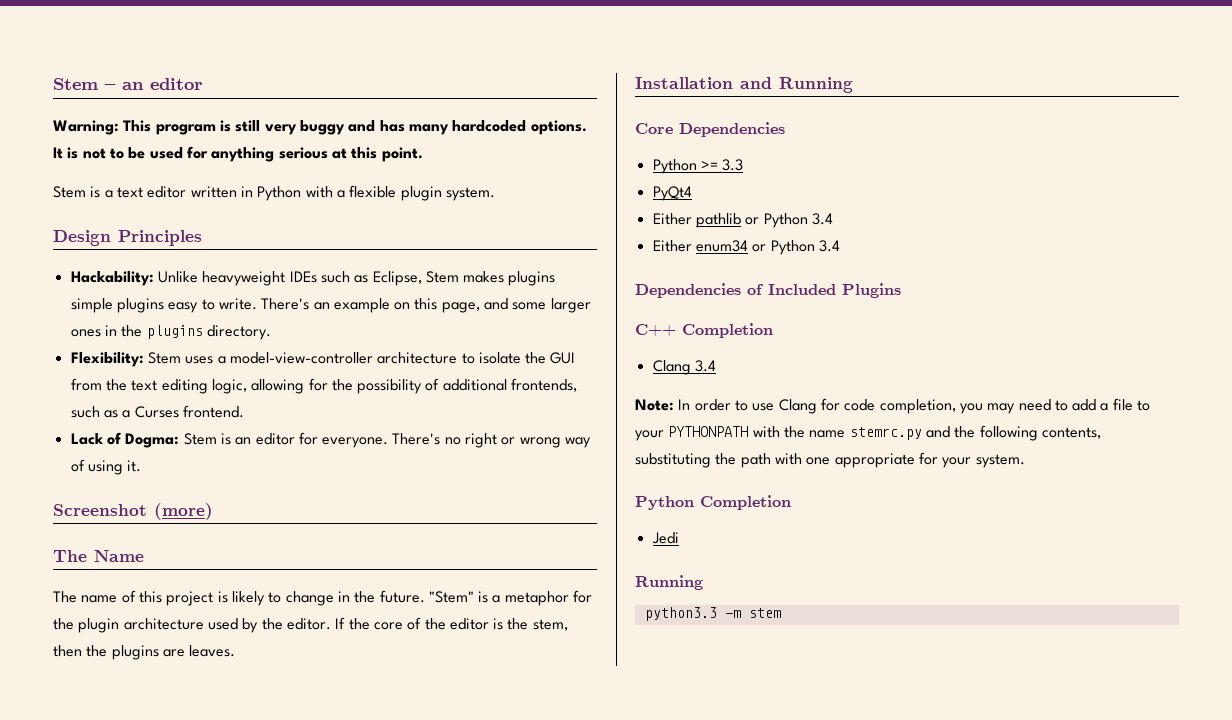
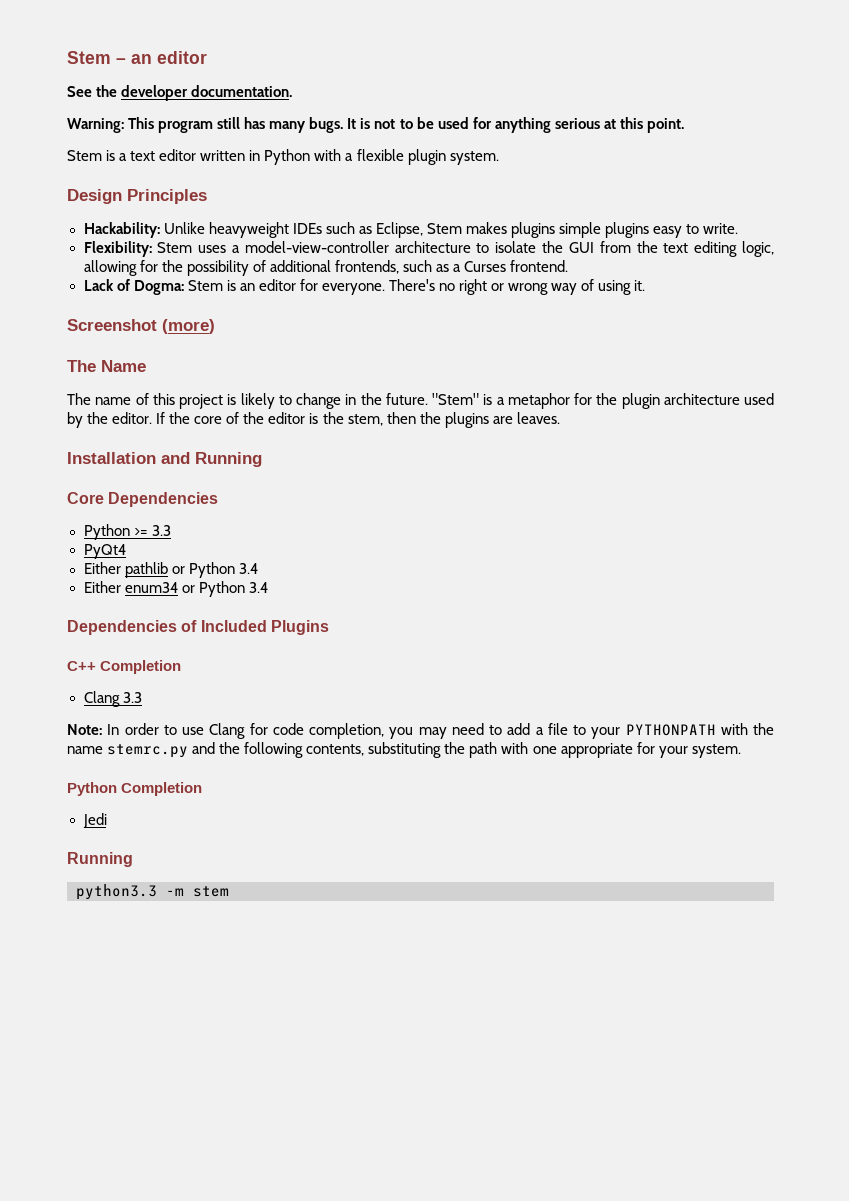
+ See the developer documentation.
- Warning: This program is still very buggy and has many hardcoded options.
+ Warning: This program still has many bugs.
- There's an example on this page, and some larger ones in the plugins directory.
- Clang 3.4
+ Clang 3.3

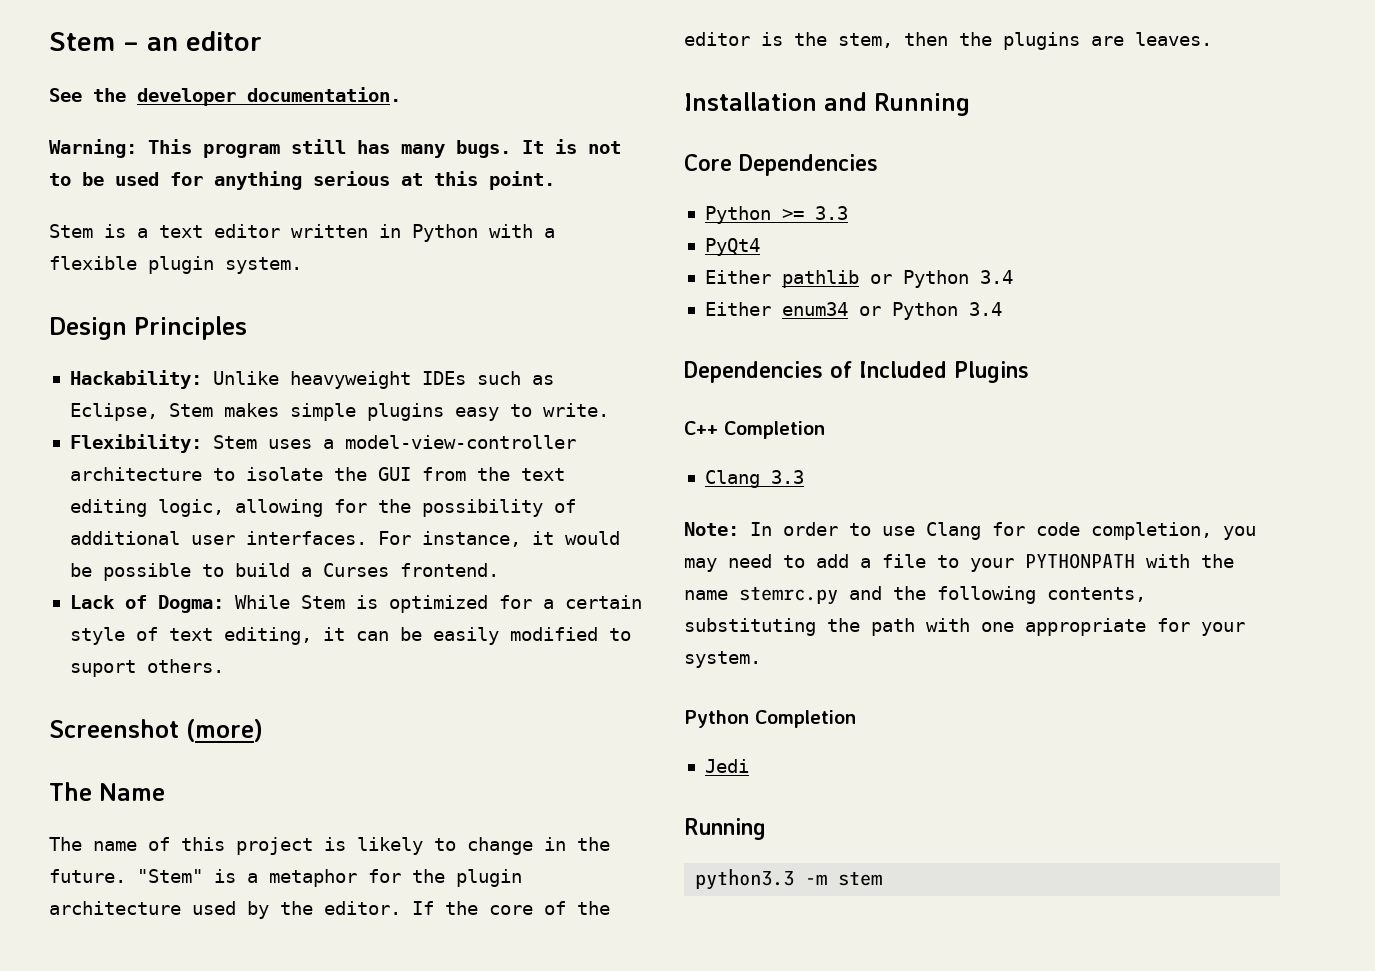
- Hackability: Unlike heavyweight IDEs such as Eclipse, Stem makes plugins simple plugins easy to write.
+ Hackability: Unlike heavyweight IDEs such as Eclipse, Stem makes simple plugins easy to write.
- Flexibility: Stem uses a model-view-controller architecture to isolate the GUI from the text editing logic, allowing for the possibility of additional frontends, such as a Curses frontend.
+ Flexibility: Stem uses a model-view-controller architecture to isolate the GUI from the text editing logic, allowing for the possibility of additional user interfaces. For instance, it would be possible to build a Curses frontend.
- Lack of Dogma: Stem is an editor for everyone. There's no right or wrong way of using it.
+ Lack of Dogma: While Stem is optimized for a certain style of text editing, it can be easily modified to suport others.

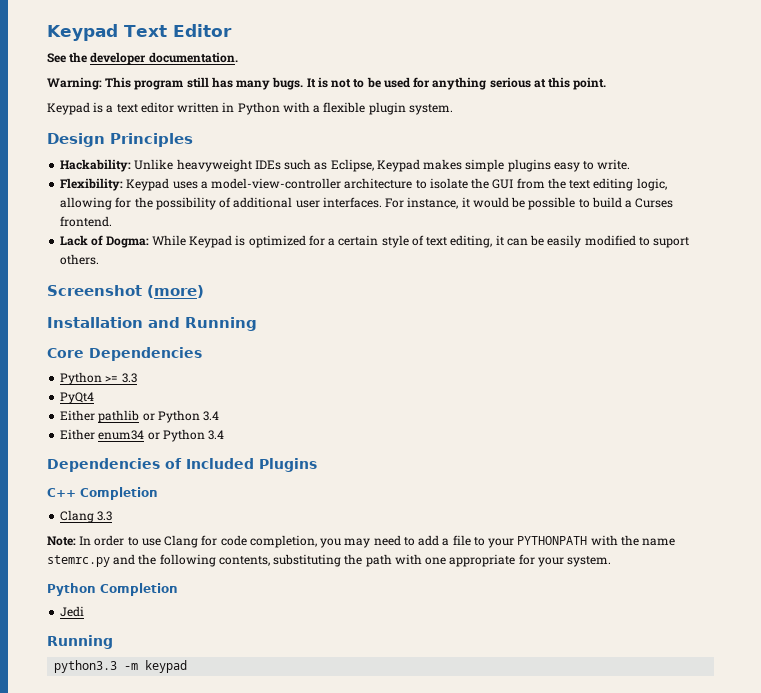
- Stem – an editor
+ Keypad Text Editor
- Stem is a text editor written in Python with a flexible plugin system.
+ Keypad is a text editor written in Python with a flexible plugin system.
- Hackability: Unlike heavyweight IDEs such as Eclipse, Stem makes simple plugins easy to write.
+ Hackability: Unlike heavyweight IDEs such as Eclipse, Keypad makes simple plugins easy to write.
- Flexibility: Stem uses a model-view-controller architecture to isolate the GUI from the text editing logic, allowing for the possibility of additional user interfaces.
+ Flexibility: Keypad uses a model-view-controller architecture to isolate the GUI from the text editing logic, allowing for the possibility of additional user interfaces.
- Lack of Dogma: While Stem is optimized for a certain style of text editing, it can be easily modified to suport others.
+ Lack of Dogma: While Keypad is optimized for a certain style of text editing, it can be easily modified to suport others.
- The Name
- The name of this project is likely to change in the future. "Stem" is a metaphor for the plugin architecture used by the editor. If the core of the editor is the stem, then the plugins are leaves.
- python3.3 -m stem
+ python3.3 -m keypad

